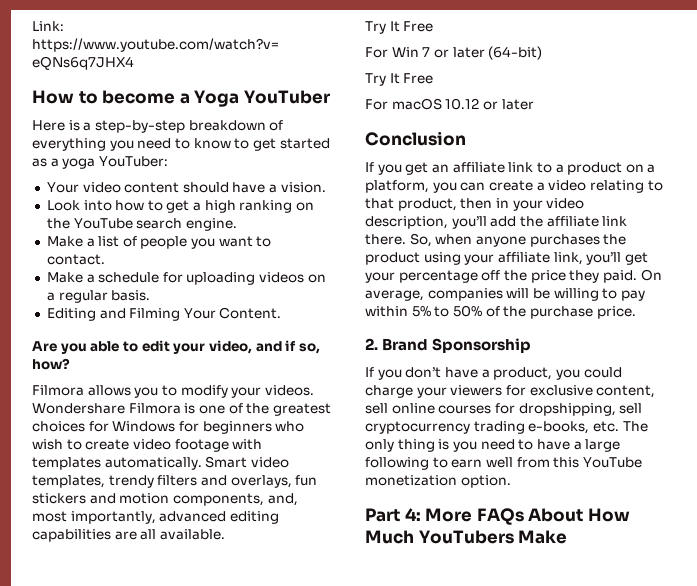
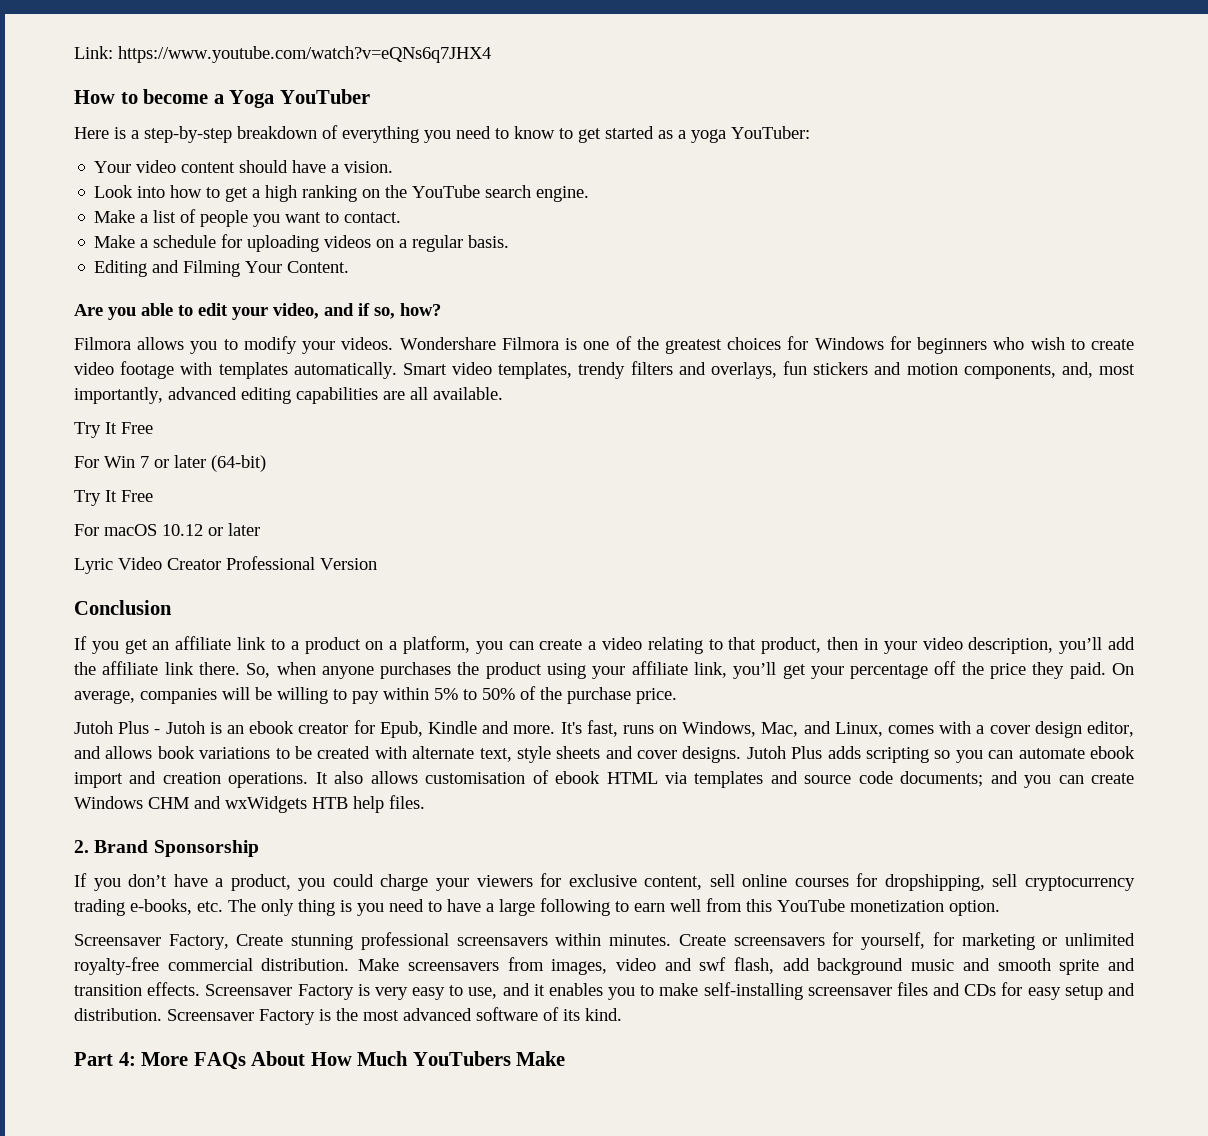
+ Lyric Video Creator Professional Version
+ Jutoh Plus - Jutoh is an ebook creator for Epub, Kindle and more. It's fast, runs on Windows, Mac, and Linux, comes with a cover design editor, and allows book variations to be created with alternate text, style sheets and cover designs. Jutoh Plus adds scripting so you can automate ebook import and creation operations. It also allows customisation of ebook HTML via templates and source code documents; and you can create Windows CHM and wxWidgets HTB help files.
+ Screensaver Factory, Create stunning professional screensavers within minutes. Create screensavers for yourself, for marketing or unlimited royalty-free commercial distribution. Make screensavers from images, video and swf flash, add background music and smooth sprite and transition effects. Screensaver Factory is very easy to use, and it enables you to make self-installing screensaver files and CDs for easy setup and distribution. Screensaver Factory is the most advanced software of its kind.

